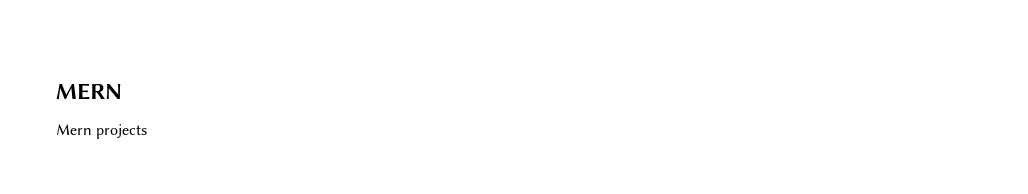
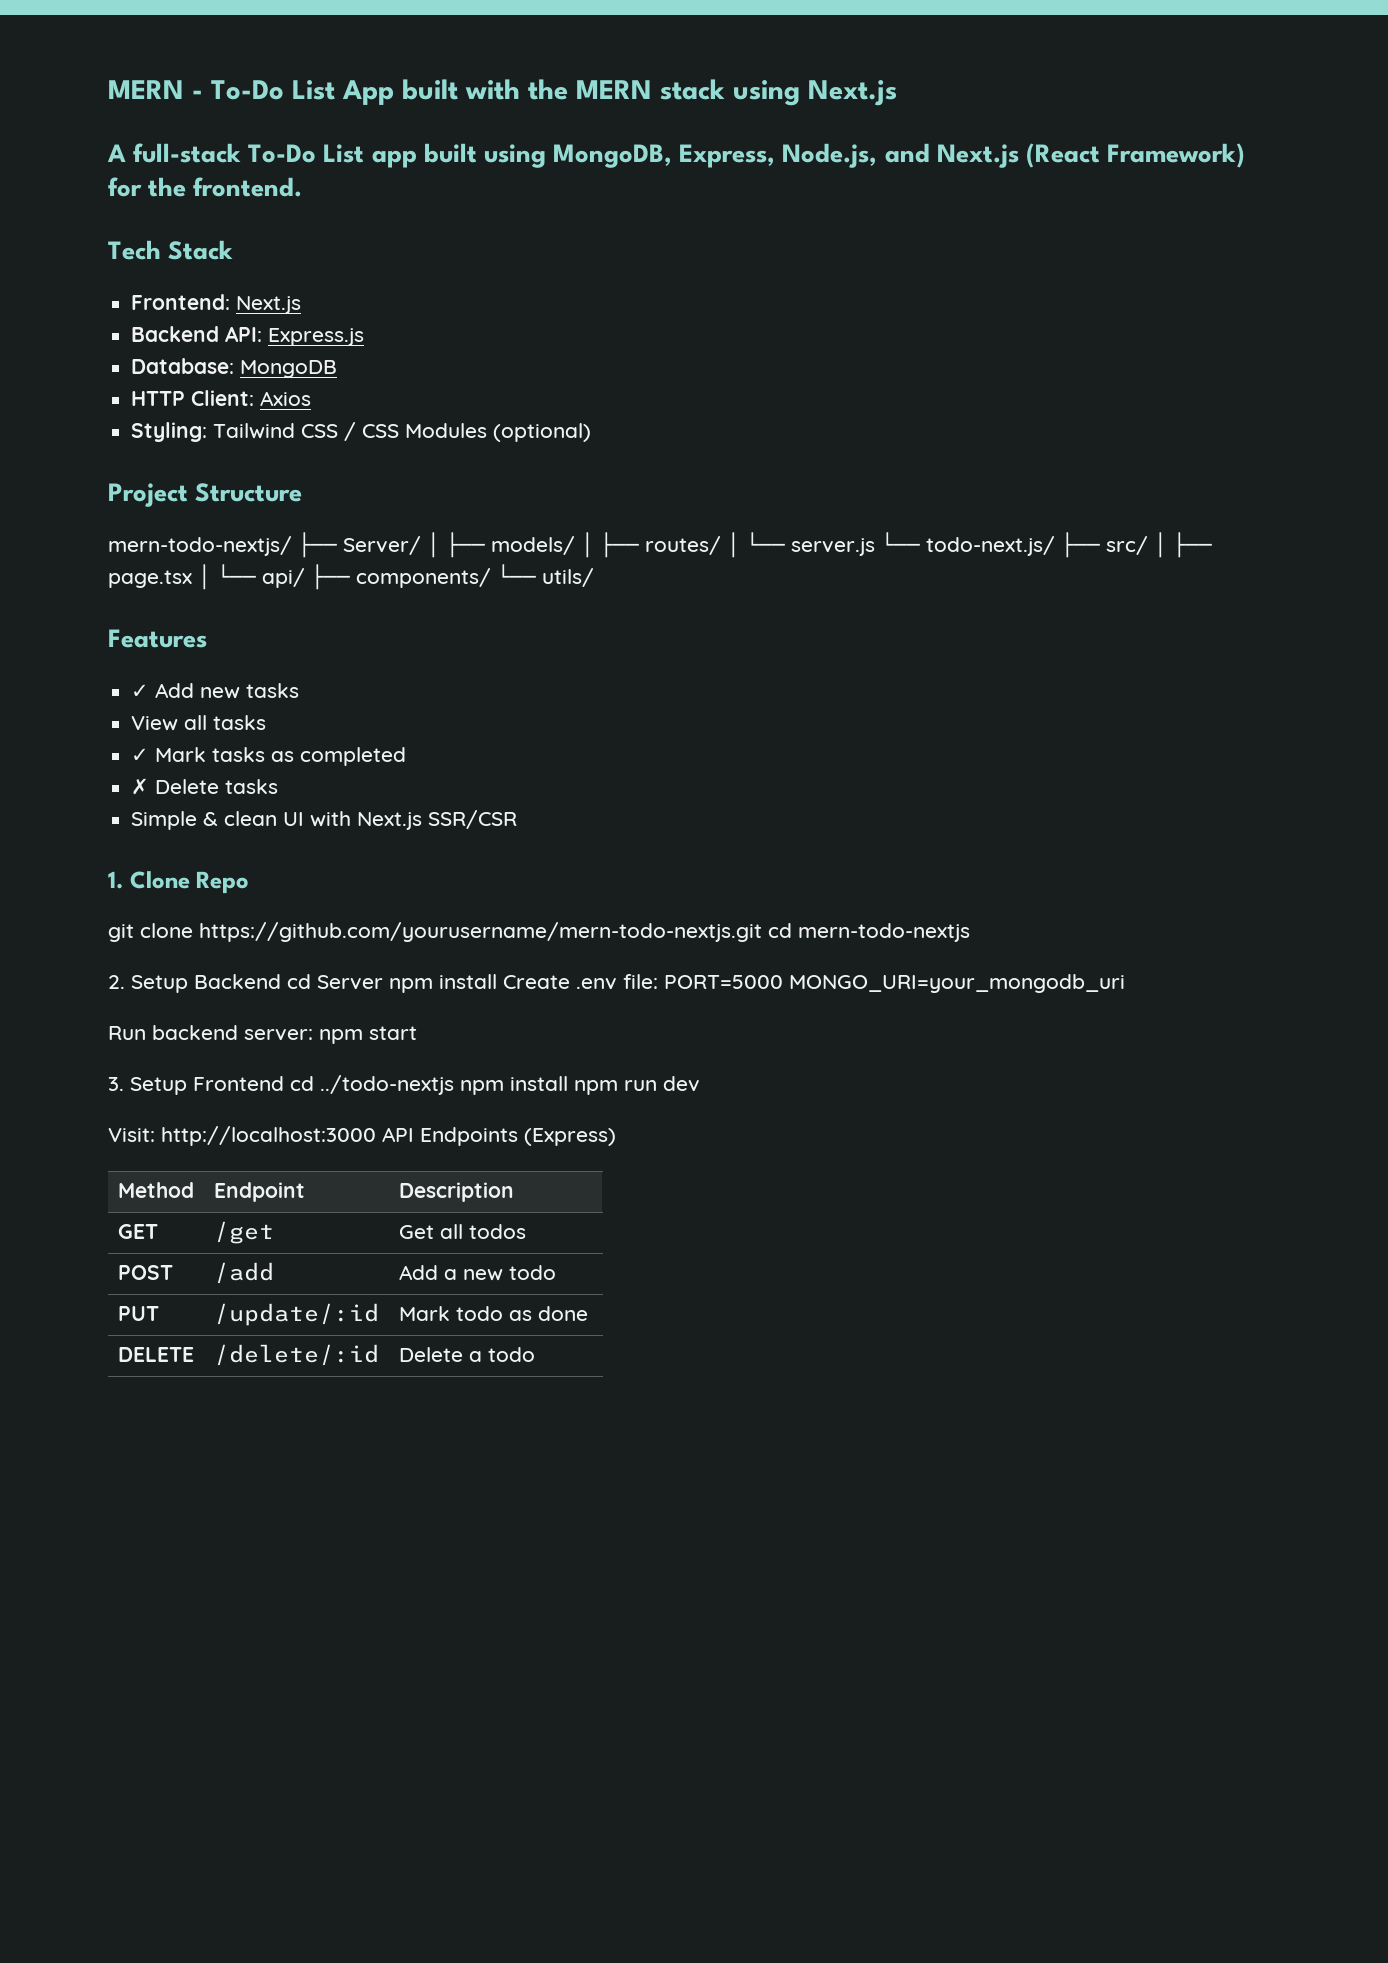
- MERN
- Mern projects
+ MERN - To-Do List App built with the MERN stack using Next.js
+ A full-stack To-Do List app built using MongoDB, Express, Node.js, and Next.js (React Framework) for the frontend.
+ Tech Stack
+ Frontend: Next.js
+ Backend API: Express.js
+ Database: MongoDB
+ HTTP Client: Axios
+ Styling: Tailwind CSS / CSS Modules (optional)
+ Project Structure
+ mern-todo-nextjs/ ├── Server/ │ ├── models/ │ ├── routes/ │ └── server.js └── todo-next.js/ ├── src/ │ ├── page.tsx │ └── api/ ├── components/ └── utils/
+ Features
+ ✓ Add new tasks
+ View all tasks
+ ✓ Mark tasks as completed
+ ✗ Delete tasks
+ Simple & clean UI with Next.js SSR/CSR
+ 1. Clone Repo
+ git clone https://github.com/yourusername/mern-todo-nextjs.git cd mern-todo-nextjs
+ 2. Setup Backend cd Server npm install Create .env file: PORT=5000 MONGO_URI=your_mongodb_uri
+ Run backend server: npm start
+ 3. Setup Frontend cd ../todo-nextjs npm install npm run dev
+ Visit: http://localhost:3000 API Endpoints (Express)
+ Method | Endpoint | Description
+ GET | /get | Get all todos
+ POST | /add | Add a new todo
+ PUT | /update/:id | Mark todo as done
+ DELETE | /delete/:id | Delete a todo

